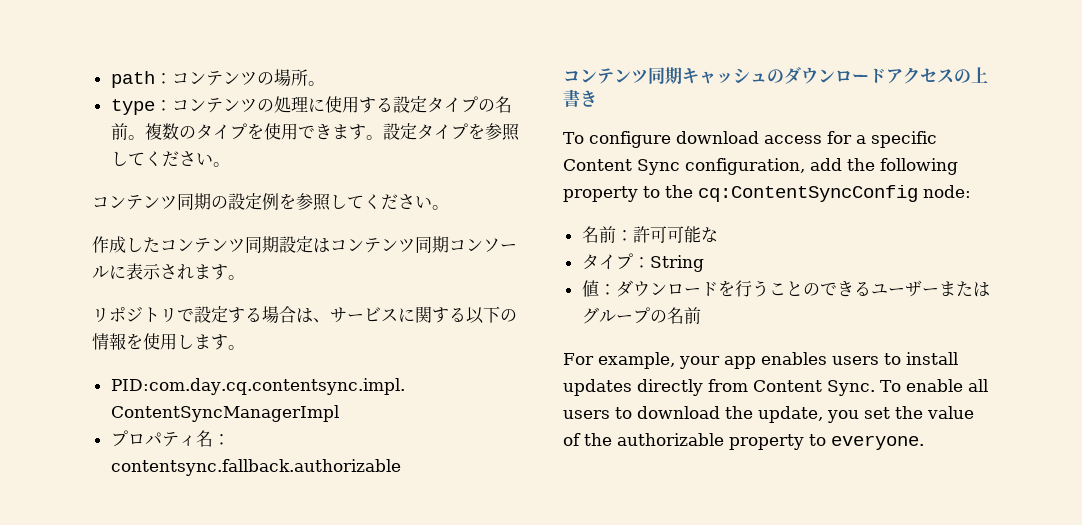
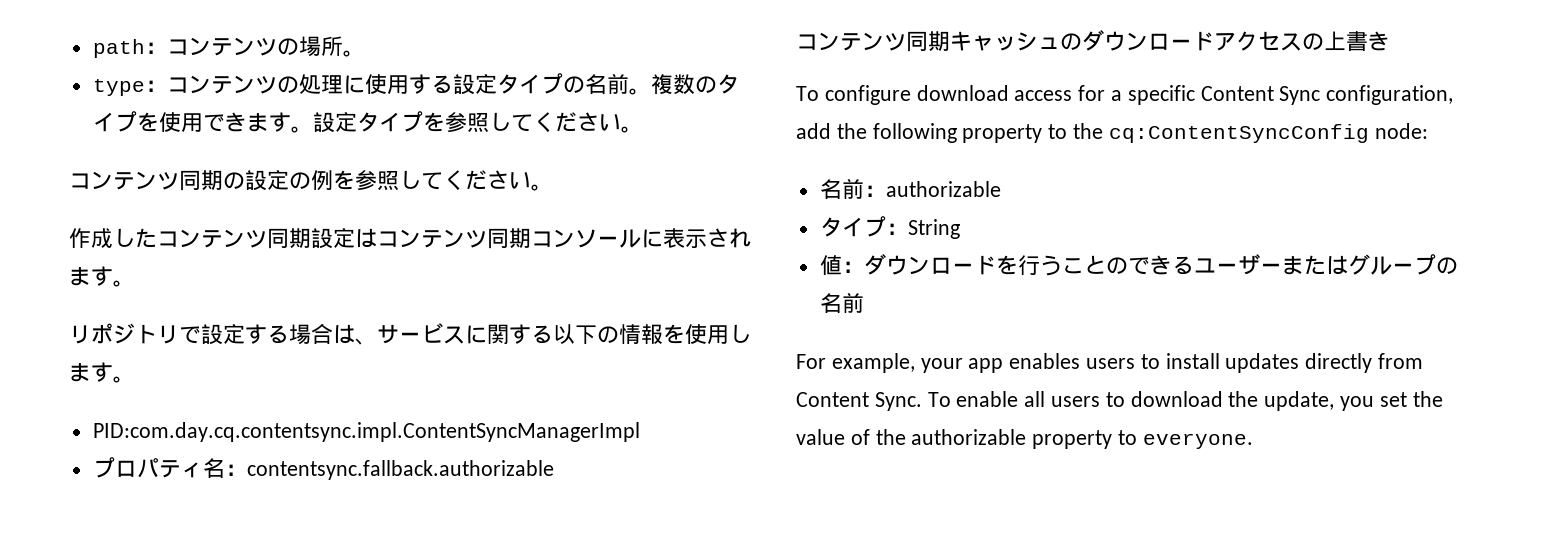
- コンテンツ同期の設定例を参照してください。
+ コンテンツ同期の設定の例を参照してください。
- 名前：許可可能な
+ 名前：authorizable

